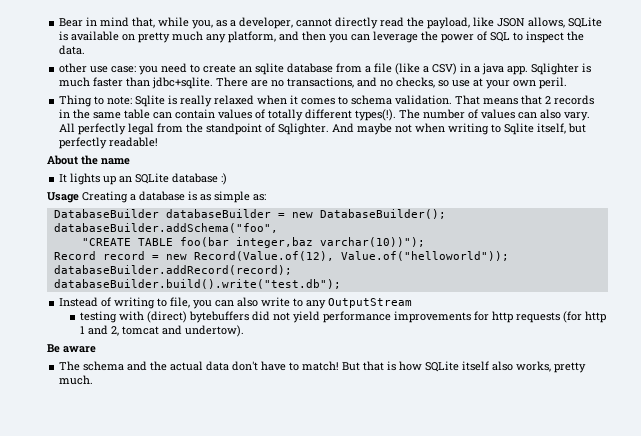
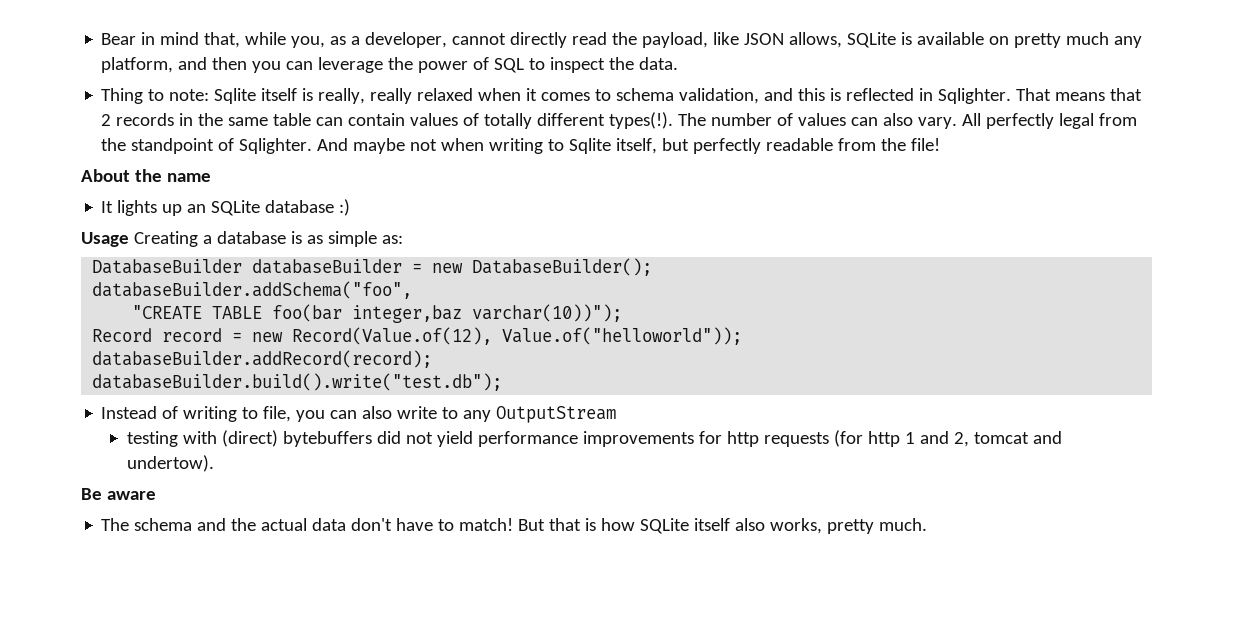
- other use case: you need to create an sqlite database from a file (like a CSV) in a java app. Sqlighter is much faster than jdbc+sqlite. There are no transactions, and no checks, so use at your own peril.
- Thing to note: Sqlite is really relaxed when it comes to schema validation.
+ Thing to note: Sqlite itself is really, really relaxed when it comes to schema validation, and this is reflected in Sqlighter.
- And maybe not when writing to Sqlite itself, but perfectly readable!
+ And maybe not when writing to Sqlite itself, but perfectly readable from the file!

